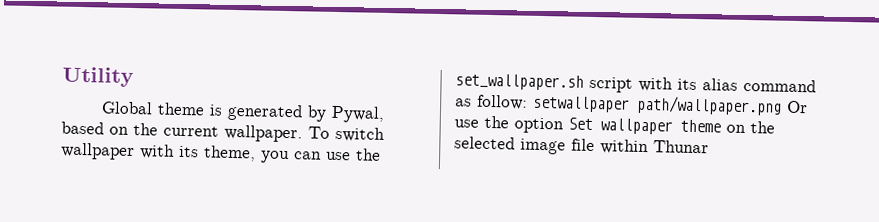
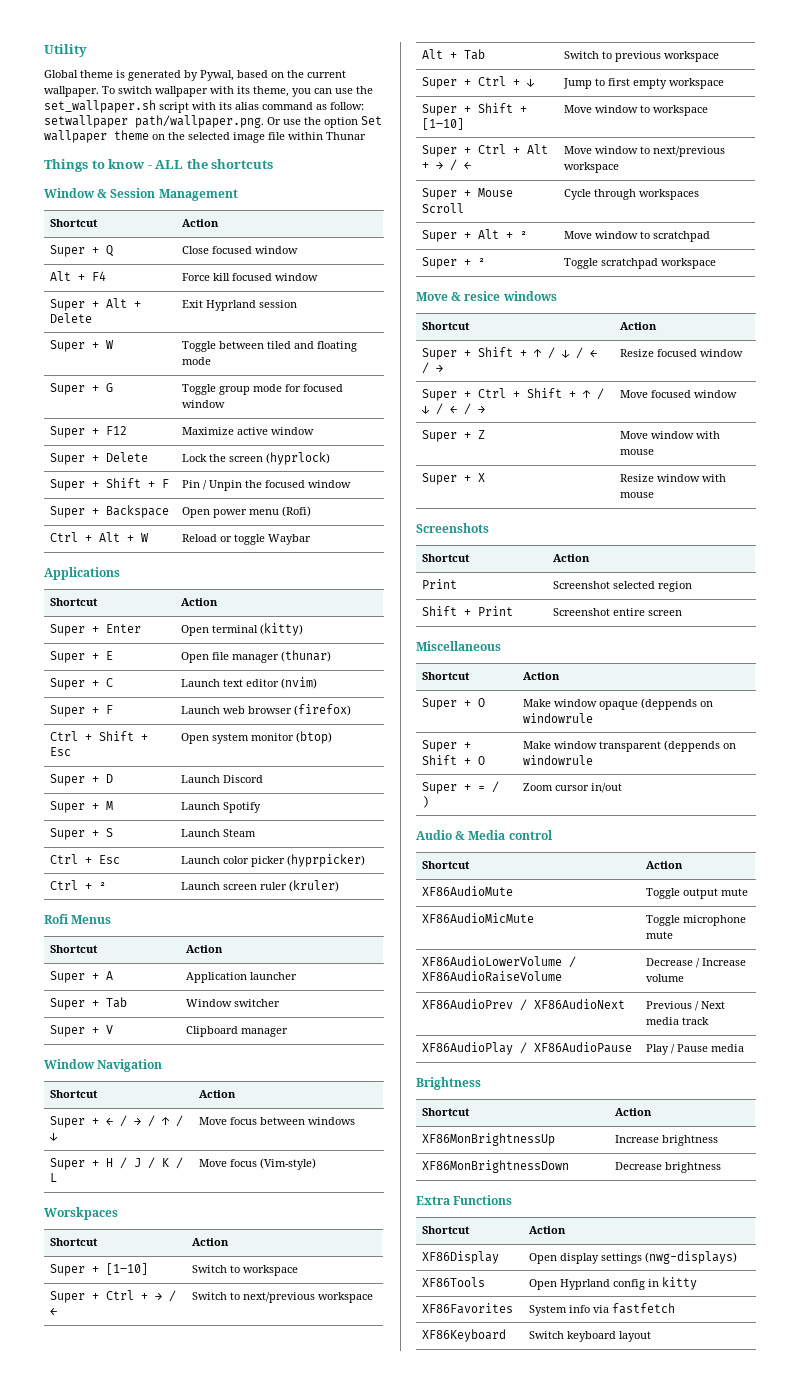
- To switch wallpaper with its theme, you can use the set_wallpaper.sh script with its alias command as follow: setwallpaper path/wallpaper.png Or use the option Set wallpaper theme on the selected image file within Thunar
+ To switch wallpaper with its theme, you can use the set_wallpaper.sh script with its alias command as follow: setwallpaper path/wallpaper.png. Or use the option Set wallpaper theme on the selected image file within Thunar
+ Things to know - ALL the shortcuts
+ Window & Session Management
+ Shortcut | Action
+ Super + Q | Close focused window
+ Alt + F4 | Force kill focused window
+ Super + Alt + Delete | Exit Hyprland session
+ Super + W | Toggle between tiled and floating mode
+ Super + G | Toggle group mode for focused window
+ Super + F12 | Maximize active window
+ Super + Delete | Lock the screen (hyprlock)
+ Super + Shift + F | Pin / Unpin the focused window
+ Super + Backspace | Open power menu (Rofi)
+ Ctrl + Alt + W | Reload or toggle Waybar
+ Applications
+ Shortcut | Action
+ Super + Enter | Open terminal (kitty)
+ Super + E | Open file manager (thunar)
+ Super + C | Launch text editor (nvim)
+ Super + F | Launch web browser (firefox)
+ Ctrl + Shift + Esc | Open system monitor (btop)
+ Super + D | Launch Discord
+ Super + M | Launch Spotify
+ Super + S | Launch Steam
+ Ctrl + Esc | Launch color picker (hyprpicker)
+ Ctrl + ² | Launch screen ruler (kruler)
+ Rofi Menus
+ Shortcut | Action
+ Super + A | Application launcher
+ Super + Tab | Window switcher
+ Super + V | Clipboard manager
+ Window Navigation
+ Shortcut | Action
+ Super + ← / → / ↑ / ↓ | Move focus between windows
+ Super + H / J / K / L | Move focus (Vim-style)
+ Worskpaces
+ Shortcut | Action
+ Super + [1–10] | Switch to workspace
+ Super + Ctrl + → / ← | Switch to next/previous workspace
+ Alt + Tab | Switch to previous workspace
+ Super + Ctrl + ↓ | Jump to first empty workspace
+ Super + Shift + [1–10] | Move window to workspace
+ Super + Ctrl + Alt + → / ← | Move window to next/previous workspace
+ Super + Mouse Scroll | Cycle through workspaces
+ Super + Alt + ² | Move window to scratchpad
+ Super + ² | Toggle scratchpad workspace
+ Move & resice windows
+ Shortcut | Action
+ Super + Shift + ↑ / ↓ / ← / → | Resize focused window
+ Super + Ctrl + Shift + ↑ / ↓ / ← / → | Move focused window
+ Super + Z | Move window with mouse
+ Super + X | Resize window with mouse
+ Screenshots
+ Shortcut | Action
+ Print | Screenshot selected region
+ Shift + Print | Screenshot entire screen
+ Miscellaneous
+ Shortcut | Action
+ Super + O | Make window opaque (deppends on windowrule
+ Super + Shift + O | Make window transparent (deppends on windowrule
+ Super + = / ) | Zoom cursor in/out
+ Audio & Media control
+ Shortcut | Action
+ XF86AudioMute | Toggle output mute
+ XF86AudioMicMute | Toggle microphone mute
+ XF86AudioLowerVolume / XF86AudioRaiseVolume | Decrease / Increase volume
+ XF86AudioPrev / XF86AudioNext | Previous / Next media track
+ XF86AudioPlay / XF86AudioPause | Play / Pause media
+ Brightness
+ Shortcut | Action
+ XF86MonBrightnessUp | Increase brightness
+ XF86MonBrightnessDown | Decrease brightness
+ Extra Functions
+ Shortcut | Action
+ XF86Display | Open display settings (nwg-displays)
+ XF86Tools | Open Hyprland config in kitty
+ XF86Favorites | System info via fastfetch
+ XF86Keyboard | Switch keyboard layout

